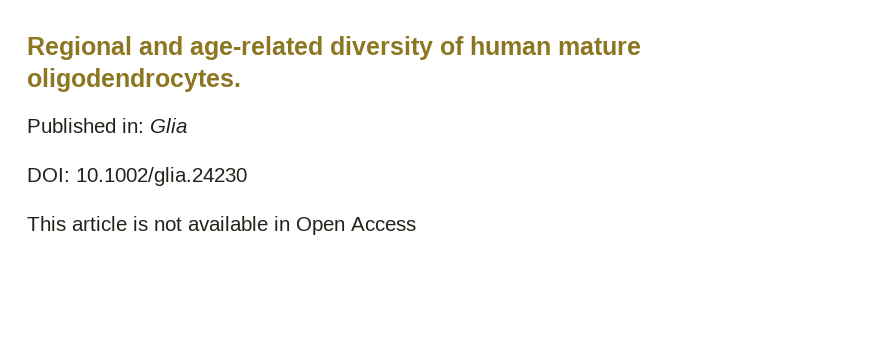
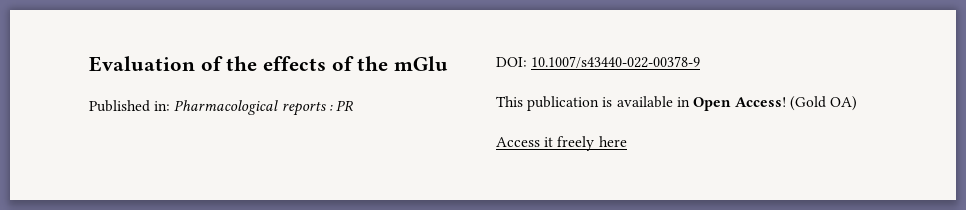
- Regional and age-related diversity of human mature oligodendrocytes.
- Published in: Glia
+ Evaluation of the effects of the mGlu
+ Published in: Pharmacological reports : PR
- DOI: 10.1002/glia.24230
+ DOI: 10.1007/s43440-022-00378-9
- This article is not available in Open Access
+ This publication is available in Open Access! (Gold OA)
+ Access it freely here

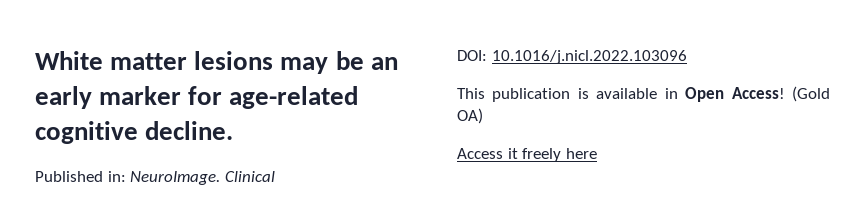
- Evaluation of the effects of the mGlu
- Published in: Pharmacological reports : PR
+ White matter lesions may be an early marker for age-related cognitive decline.
+ Published in: NeuroImage. Clinical
- DOI: 10.1007/s43440-022-00378-9
+ DOI: 10.1016/j.nicl.2022.103096

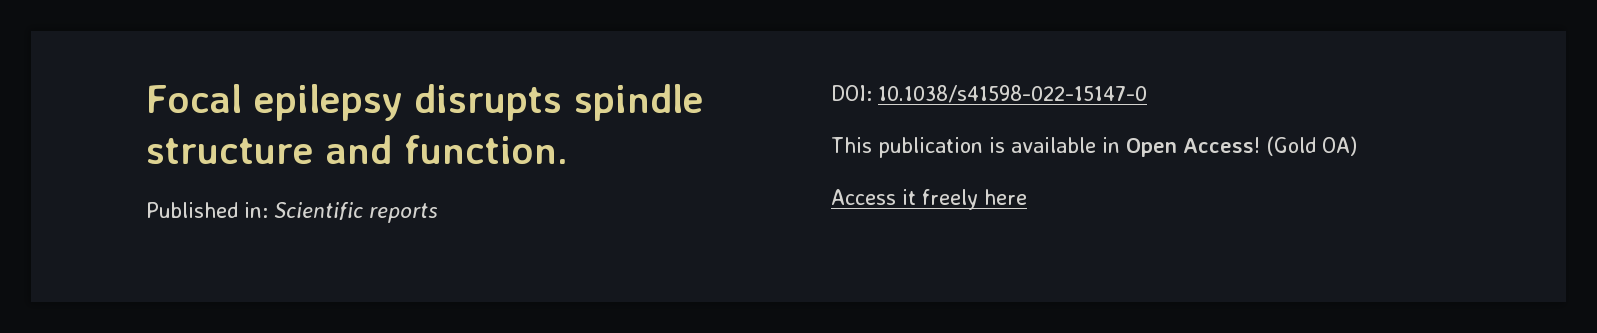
- White matter lesions may be an early marker for age-related cognitive decline.
+ Focal epilepsy disrupts spindle structure and function.
- Published in: NeuroImage. Clinical
+ Published in: Scientific reports
- DOI: 10.1016/j.nicl.2022.103096
+ DOI: 10.1038/s41598-022-15147-0

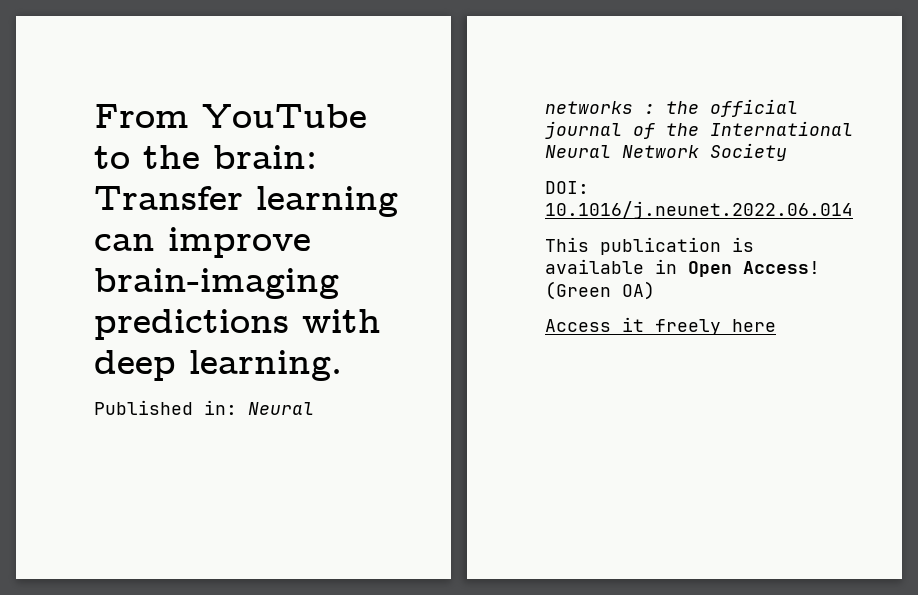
- Focal epilepsy disrupts spindle structure and function.
- Published in: Scientific reports
+ From YouTube to the brain: Transfer learning can improve brain-imaging predictions with deep learning.
+ Published in: Neural networks : the official journal of the International Neural Network Society
- DOI: 10.1038/s41598-022-15147-0
+ DOI: 10.1016/j.neunet.2022.06.014
- (Gold OA)
+ (Green OA)

